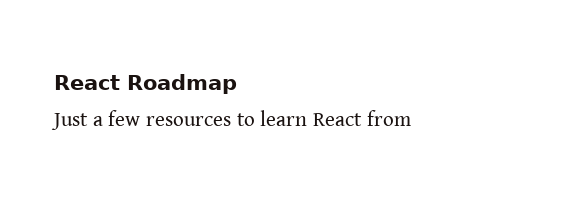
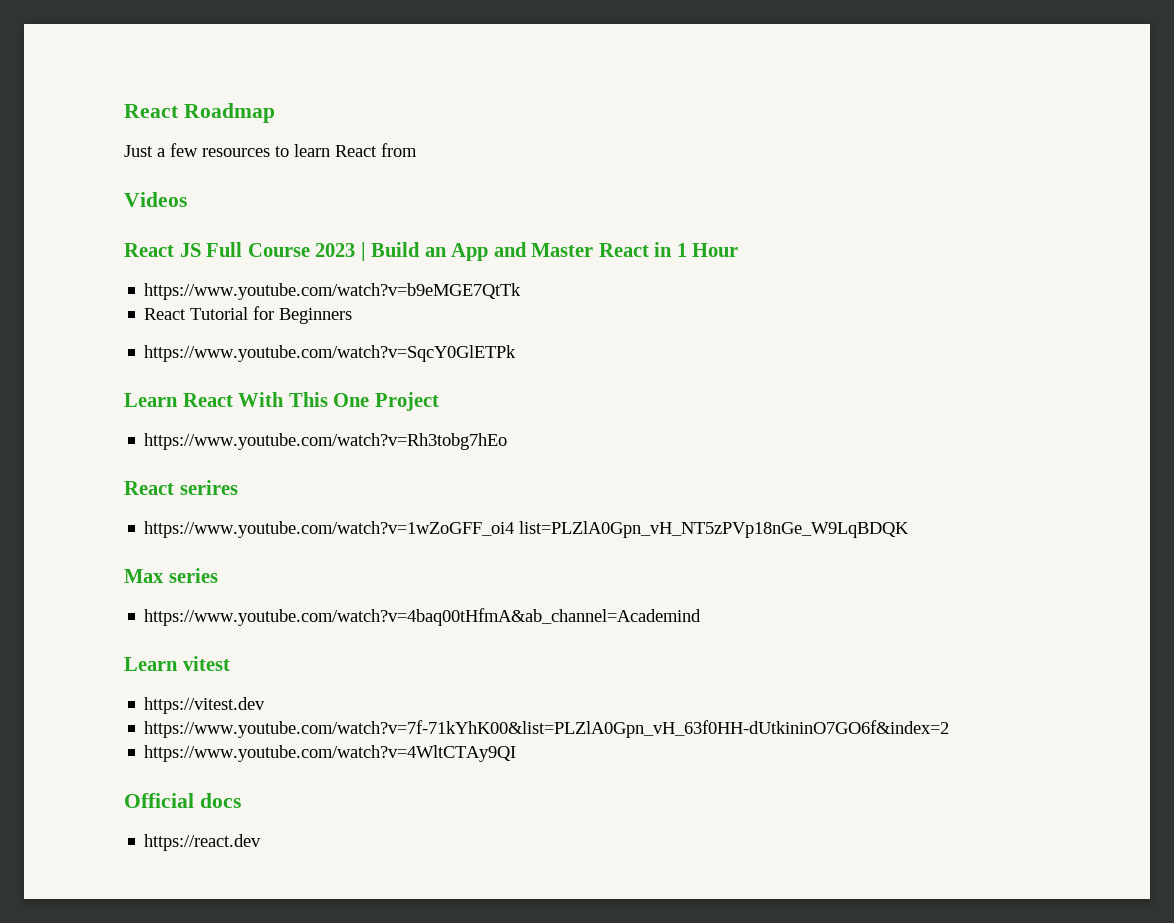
+ Videos
+ React JS Full Course 2023 | Build an App and Master React in 1 Hour
+ https://www.youtube.com/watch?v=b9eMGE7QtTk
+ React Tutorial for Beginners
+ https://www.youtube.com/watch?v=SqcY0GlETPk
+ Learn React With This One Project
+ https://www.youtube.com/watch?v=Rh3tobg7hEo
+ React serires
+ https://www.youtube.com/watch?v=1wZoGFF_oi4 list=PLZlA0Gpn_vH_NT5zPVp18nGe_W9LqBDQK
+ Max series
+ https://www.youtube.com/watch?v=4baq00tHfmA&ab_channel=Academind
+ Learn vitest
+ https://vitest.dev
+ https://www.youtube.com/watch?v=7f-71kYhK00&list=PLZlA0Gpn_vH_63f0HH-dUtkininO7GO6f&index=2
+ https://www.youtube.com/watch?v=4WltCTAy9QI
+ Official docs
+ https://react.dev

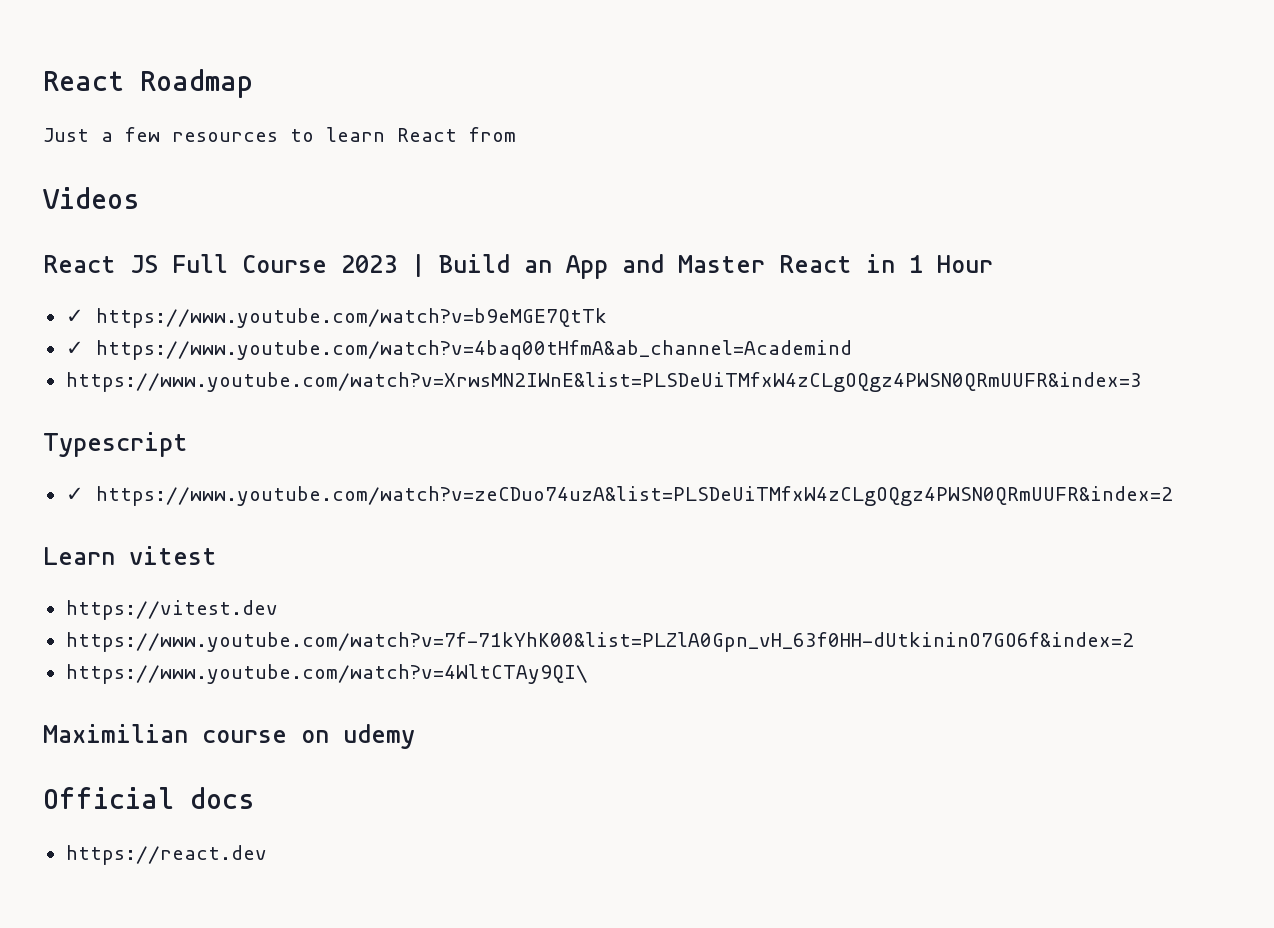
- https://www.youtube.com/watch?v=b9eMGE7QtTk
+ ✓ https://www.youtube.com/watch?v=b9eMGE7QtTk
- React Tutorial for Beginners
- https://www.youtube.com/watch?v=SqcY0GlETPk
- Learn React With This One Project
- https://www.youtube.com/watch?v=Rh3tobg7hEo
- React serires
- https://www.youtube.com/watch?v=1wZoGFF_oi4 list=PLZlA0Gpn_vH_NT5zPVp18nGe_W9LqBDQK
- Max series
- https://www.youtube.com/watch?v=4baq00tHfmA&ab_channel=Academind
+ ✓ https://www.youtube.com/watch?v=4baq00tHfmA&ab_channel=Academind
+ https://www.youtube.com/watch?v=XrwsMN2IWnE&list=PLSDeUiTMfxW4zCLgOQgz4PWSN0QRmUUFR&index=3
+ Typescript
+ ✓ https://www.youtube.com/watch?v=zeCDuo74uzA&list=PLSDeUiTMfxW4zCLgOQgz4PWSN0QRmUUFR&index=2
- https://www.youtube.com/watch?v=4WltCTAy9QI
+ https://www.youtube.com/watch?v=4WltCTAy9QI\
+ Maximilian course on udemy

